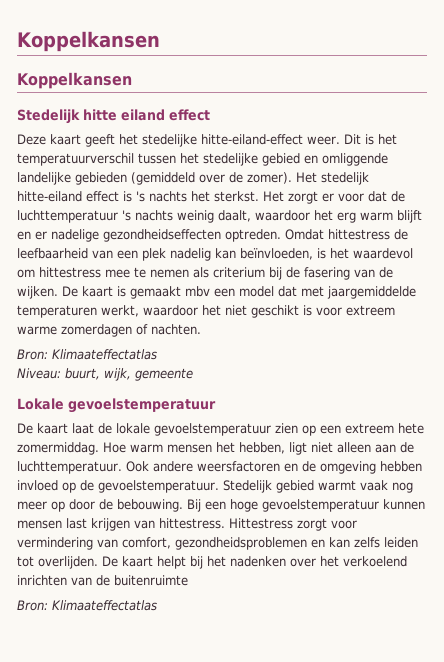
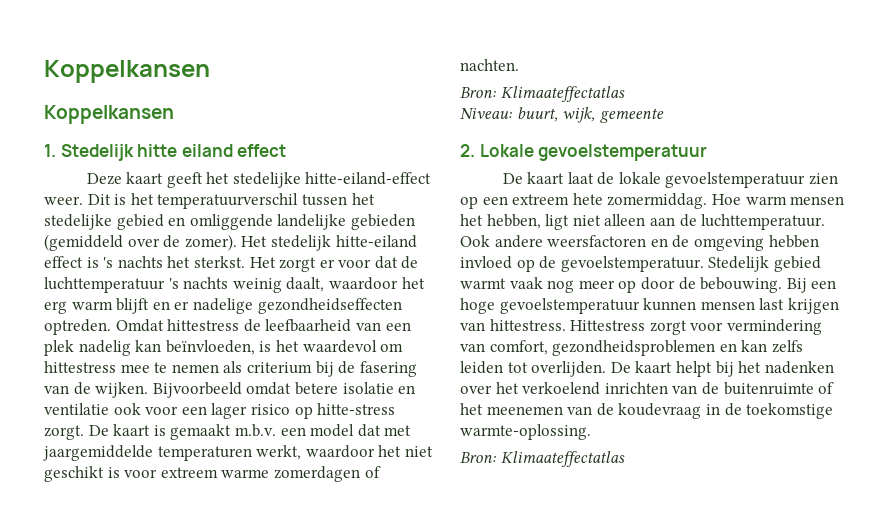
- Stedelijk hitte eiland effect
+ 1. Stedelijk hitte eiland effect
+ Bijvoorbeeld omdat betere isolatie en ventilatie ook voor een lager risico op hitte-stress zorgt.
- De kaart is gemaakt mbv een model dat met jaargemiddelde temperaturen werkt, waardoor het niet geschikt is voor extreem warme zomerdagen of nachten.
+ De kaart is gemaakt m.b.v. een model dat met jaargemiddelde temperaturen werkt, waardoor het niet geschikt is voor extreem warme zomerdagen of nachten.
- Lokale gevoelstemperatuur
+ 2. Lokale gevoelstemperatuur
- De kaart helpt bij het nadenken over het verkoelend inrichten van de buitenruimte
+ De kaart helpt bij het nadenken over het verkoelend inrichten van de buitenruimte of het meenemen van de koudevraag in de toekomstige warmte-oplossing.

